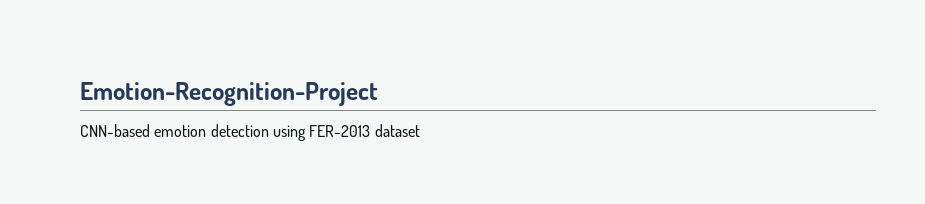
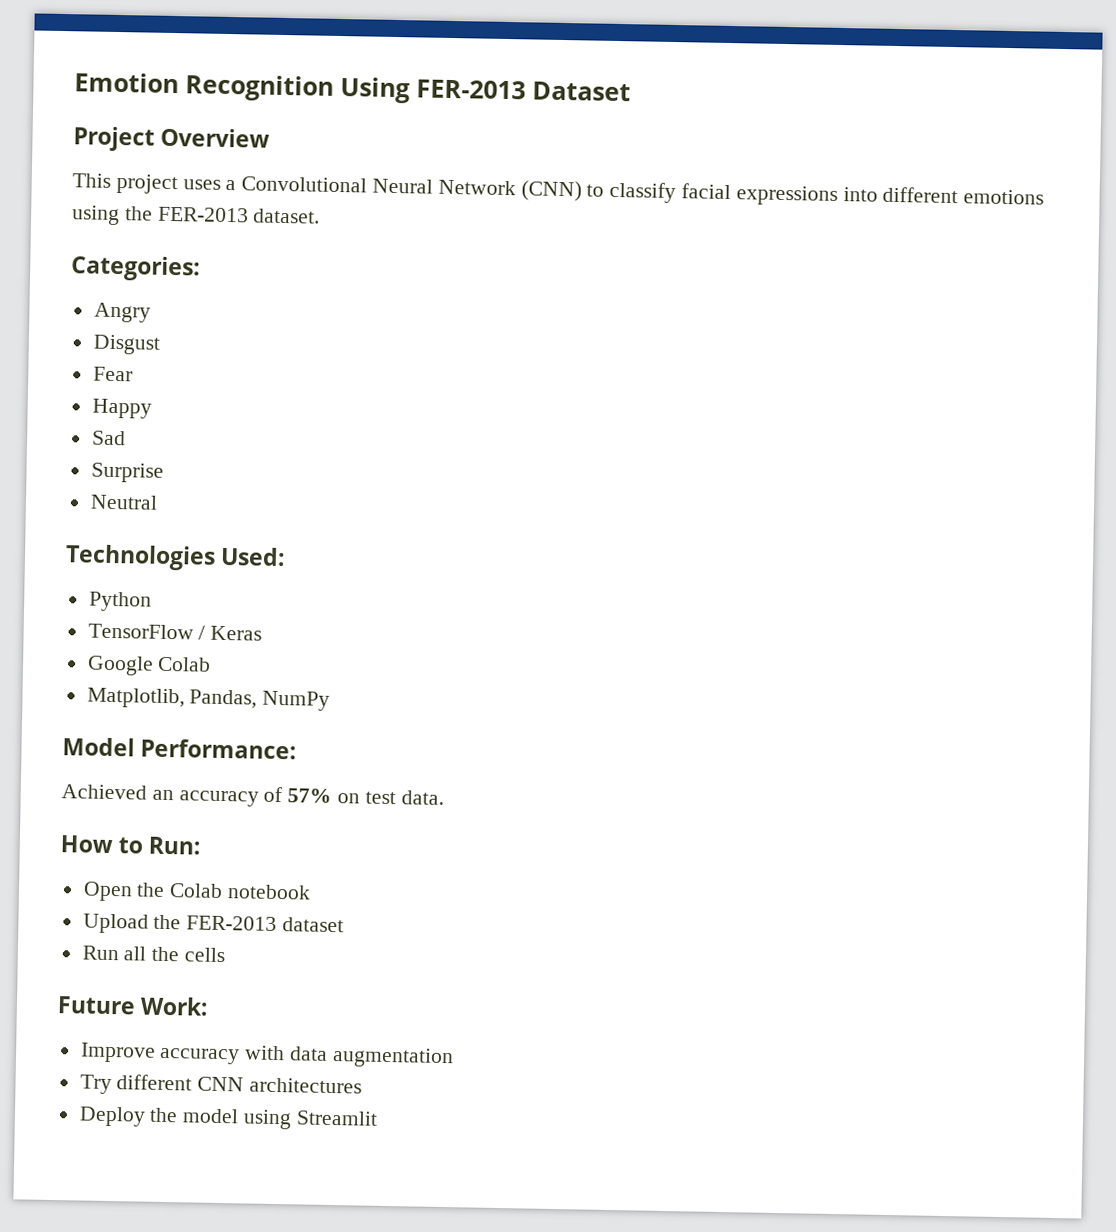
- Emotion-Recognition-Project
- CNN-based emotion detection using FER-2013 dataset
+ Emotion Recognition Using FER-2013 Dataset
+ Project Overview
+ This project uses a Convolutional Neural Network (CNN) to classify facial expressions into different emotions using the FER-2013 dataset.
+ Categories:
+ Angry
+ Disgust
+ Fear
+ Happy
+ Sad
+ Surprise
+ Neutral
+ Technologies Used:
+ Python
+ TensorFlow / Keras
+ Google Colab
+ Matplotlib, Pandas, NumPy
+ Model Performance:
+ Achieved an accuracy of 57% on test data.
+ How to Run:
+ Open the Colab notebook
+ Upload the FER-2013 dataset
+ Run all the cells
+ Future Work:
+ Improve accuracy with data augmentation
+ Try different CNN architectures
+ Deploy the model using Streamlit

